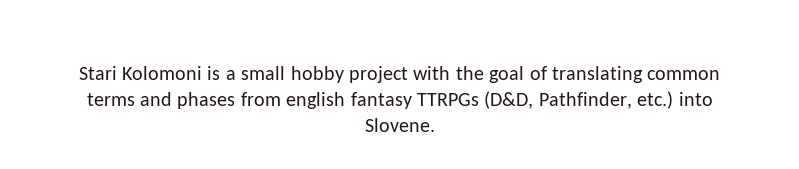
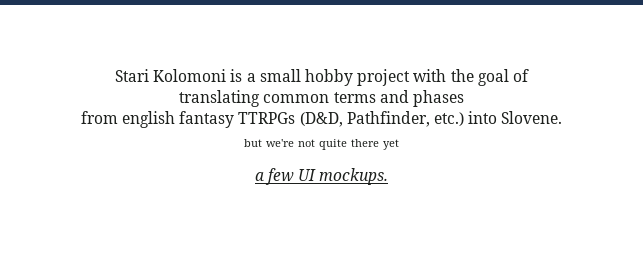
- Stari Kolomoni is a small hobby project with the goal of translating common terms and phases from english fantasy TTRPGs (D&D, Pathfinder, etc.) into Slovene.
+ Stari Kolomoni is a small hobby project with the goal of translating common terms and phases
+ from english fantasy TTRPGs (D&D, Pathfinder, etc.) into Slovene.
+ but we're not quite there yet
+ a few UI mockups.

